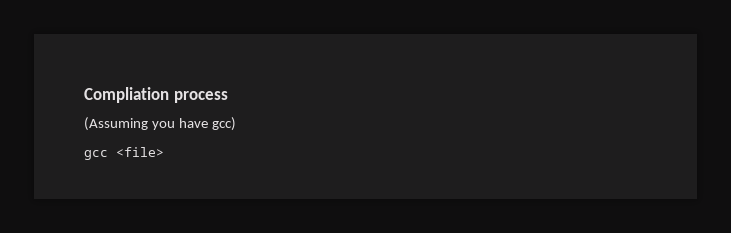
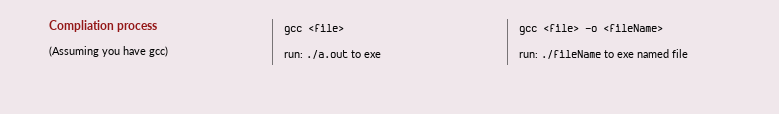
+ run: ./a.out to exe
+ gcc <file> -o <fileName>
+ run: ./fileName to exe named file

